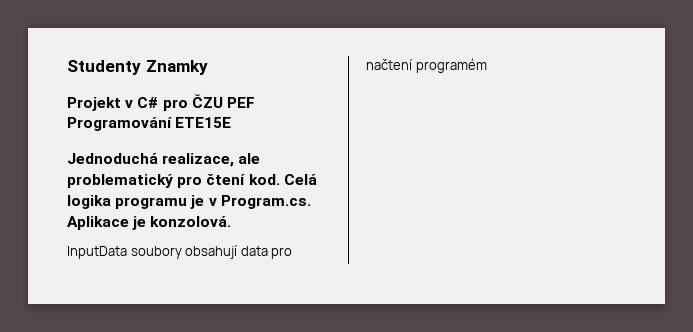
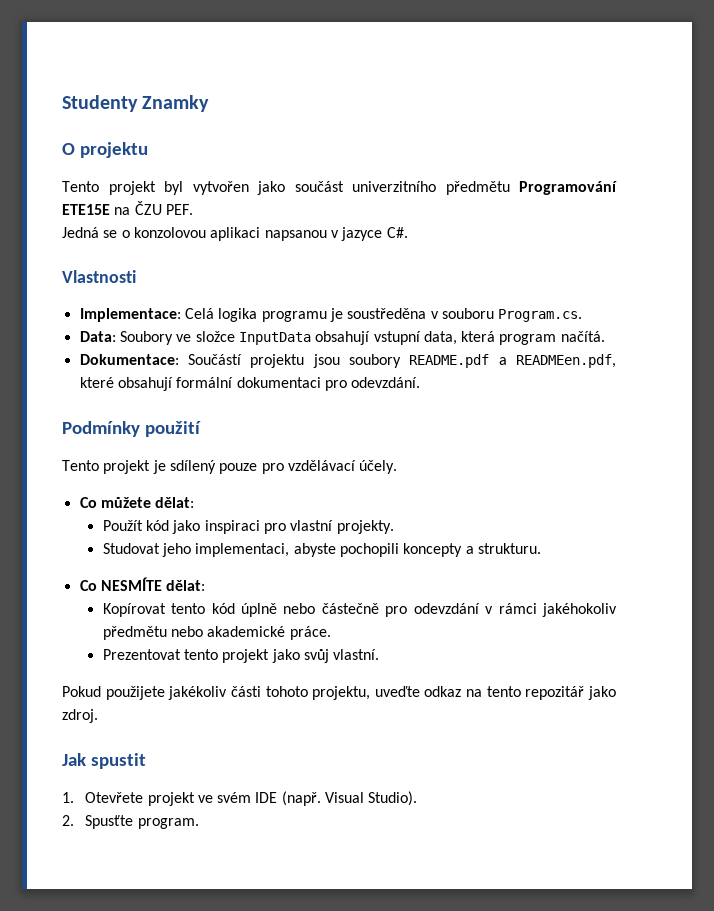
- Projekt v C# pro ČZU PEF Programování ETE15E
- Jednoduchá realizace, ale problematický pro čtení kod. Celá logika programu je v Program.cs. Aplikace je konzolová.
- InputData soubory obsahují data pro načtení programém
+ O projektu
+ Tento projekt byl vytvořen jako součást univerzitního předmětu Programování ETE15E na ČZU PEF.
+ Jedná se o konzolovou aplikaci napsanou v jazyce C#.
+ Vlastnosti
+ Implementace: Celá logika programu je soustředěna v souboru Program.cs.
+ Data: Soubory ve složce InputData obsahují vstupní data, která program načítá.
+ Dokumentace: Součástí projektu jsou soubory README.pdf a READMEen.pdf, které obsahují formální dokumentaci pro odevzdání.
+ Podmínky použití
+ Tento projekt je sdílený pouze pro vzdělávací účely.
+ Co můžete dělat:
+ Použít kód jako inspiraci pro vlastní projekty.
+ Studovat jeho implementaci, abyste pochopili koncepty a strukturu.
+ Co NESMÍTE dělat:
+ Kopírovat tento kód úplně nebo částečně pro odevzdání v rámci jakéhokoliv předmětu nebo akademické práce.
+ Prezentovat tento projekt jako svůj vlastní.
+ Pokud použijete jakékoliv části tohoto projektu, uveďte odkaz na tento repozitář jako zdroj.
+ Jak spustit
+ 1. Otevřete projekt ve svém IDE (např. Visual Studio).
+ 2. Spusťte program.

